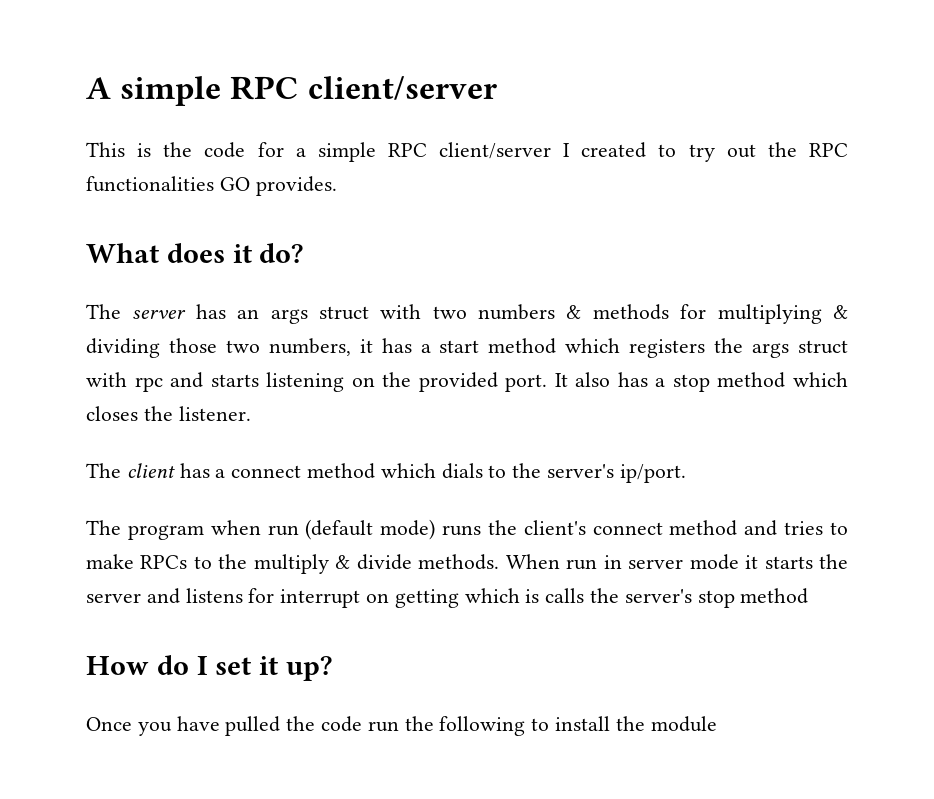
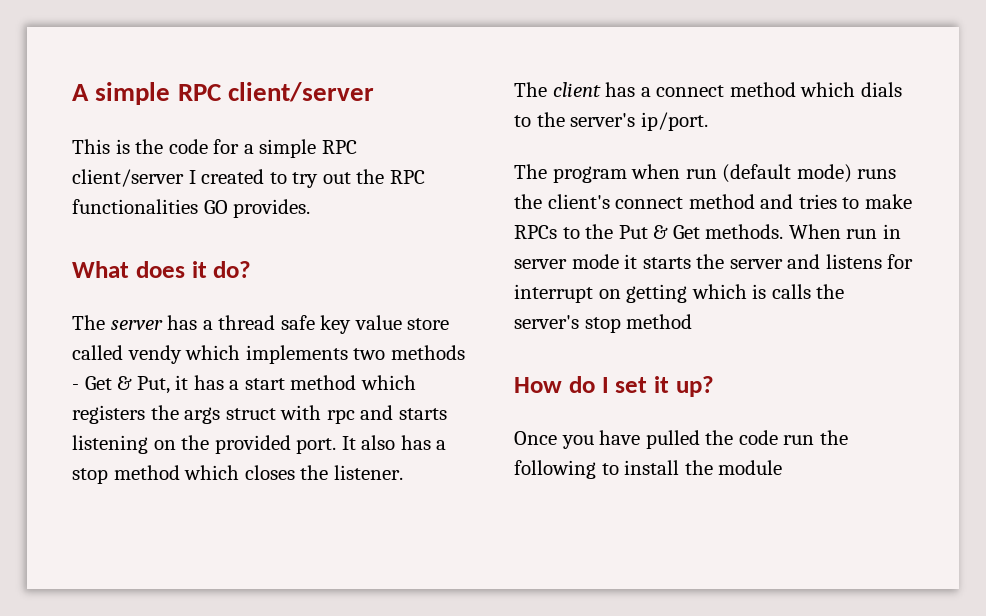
- The server has an args struct with two numbers & methods for multiplying & dividing those two numbers, it has a start method which registers the args struct with rpc and starts listening on the provided port.
+ The server has a thread safe key value store called vendy which implements two methods - Get & Put, it has a start method which registers the args struct with rpc and starts listening on the provided port.
- The program when run (default mode) runs the client's connect method and tries to make RPCs to the multiply & divide methods.
+ The program when run (default mode) runs the client's connect method and tries to make RPCs to the Put & Get methods.

